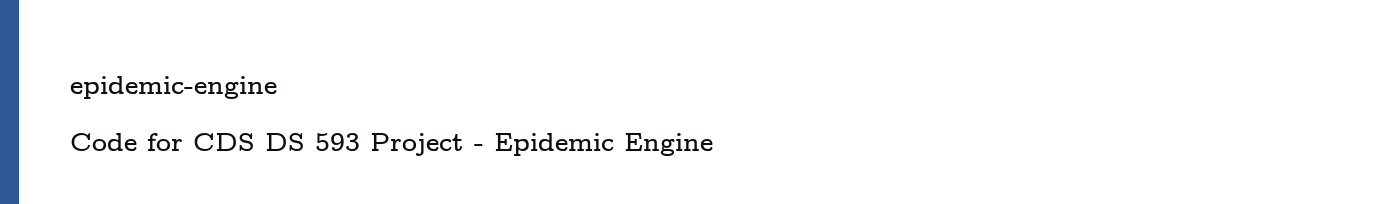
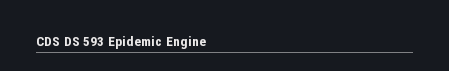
- epidemic-engine
- Code for CDS DS 593 Project - Epidemic Engine
+ CDS DS 593 Epidemic Engine

